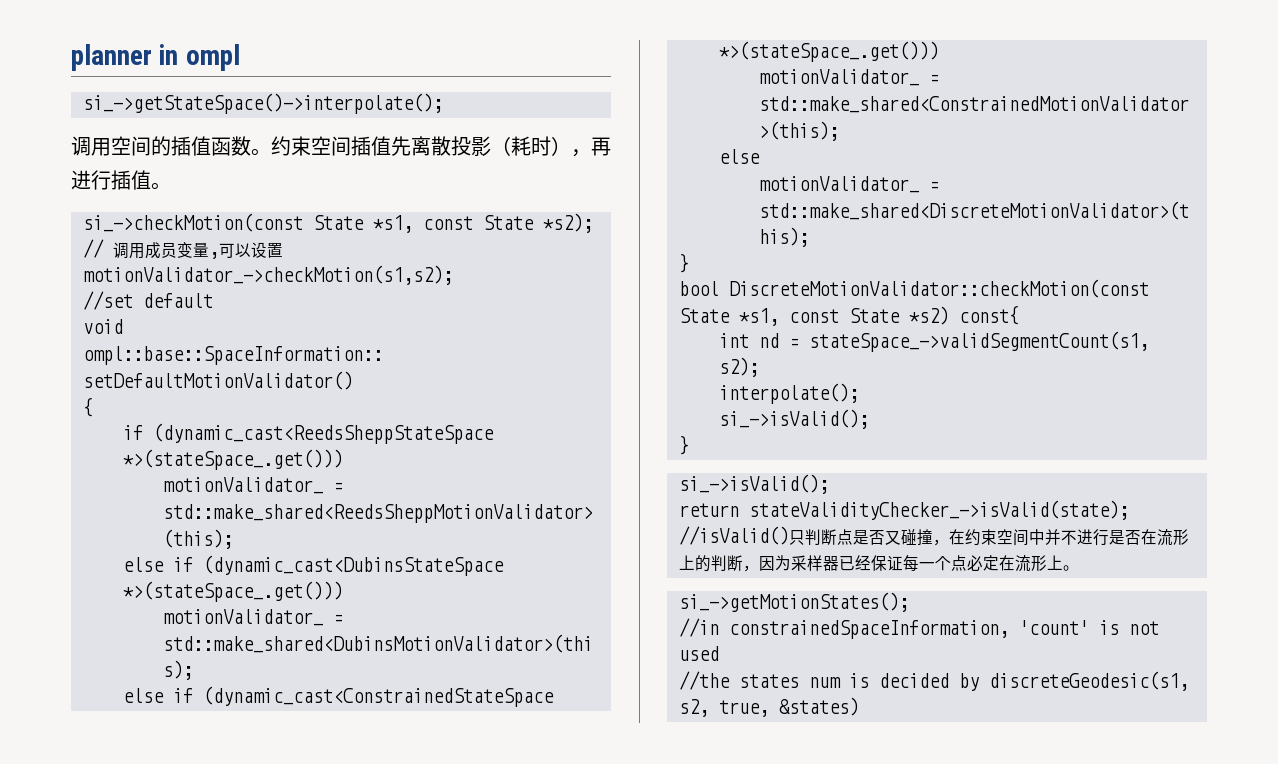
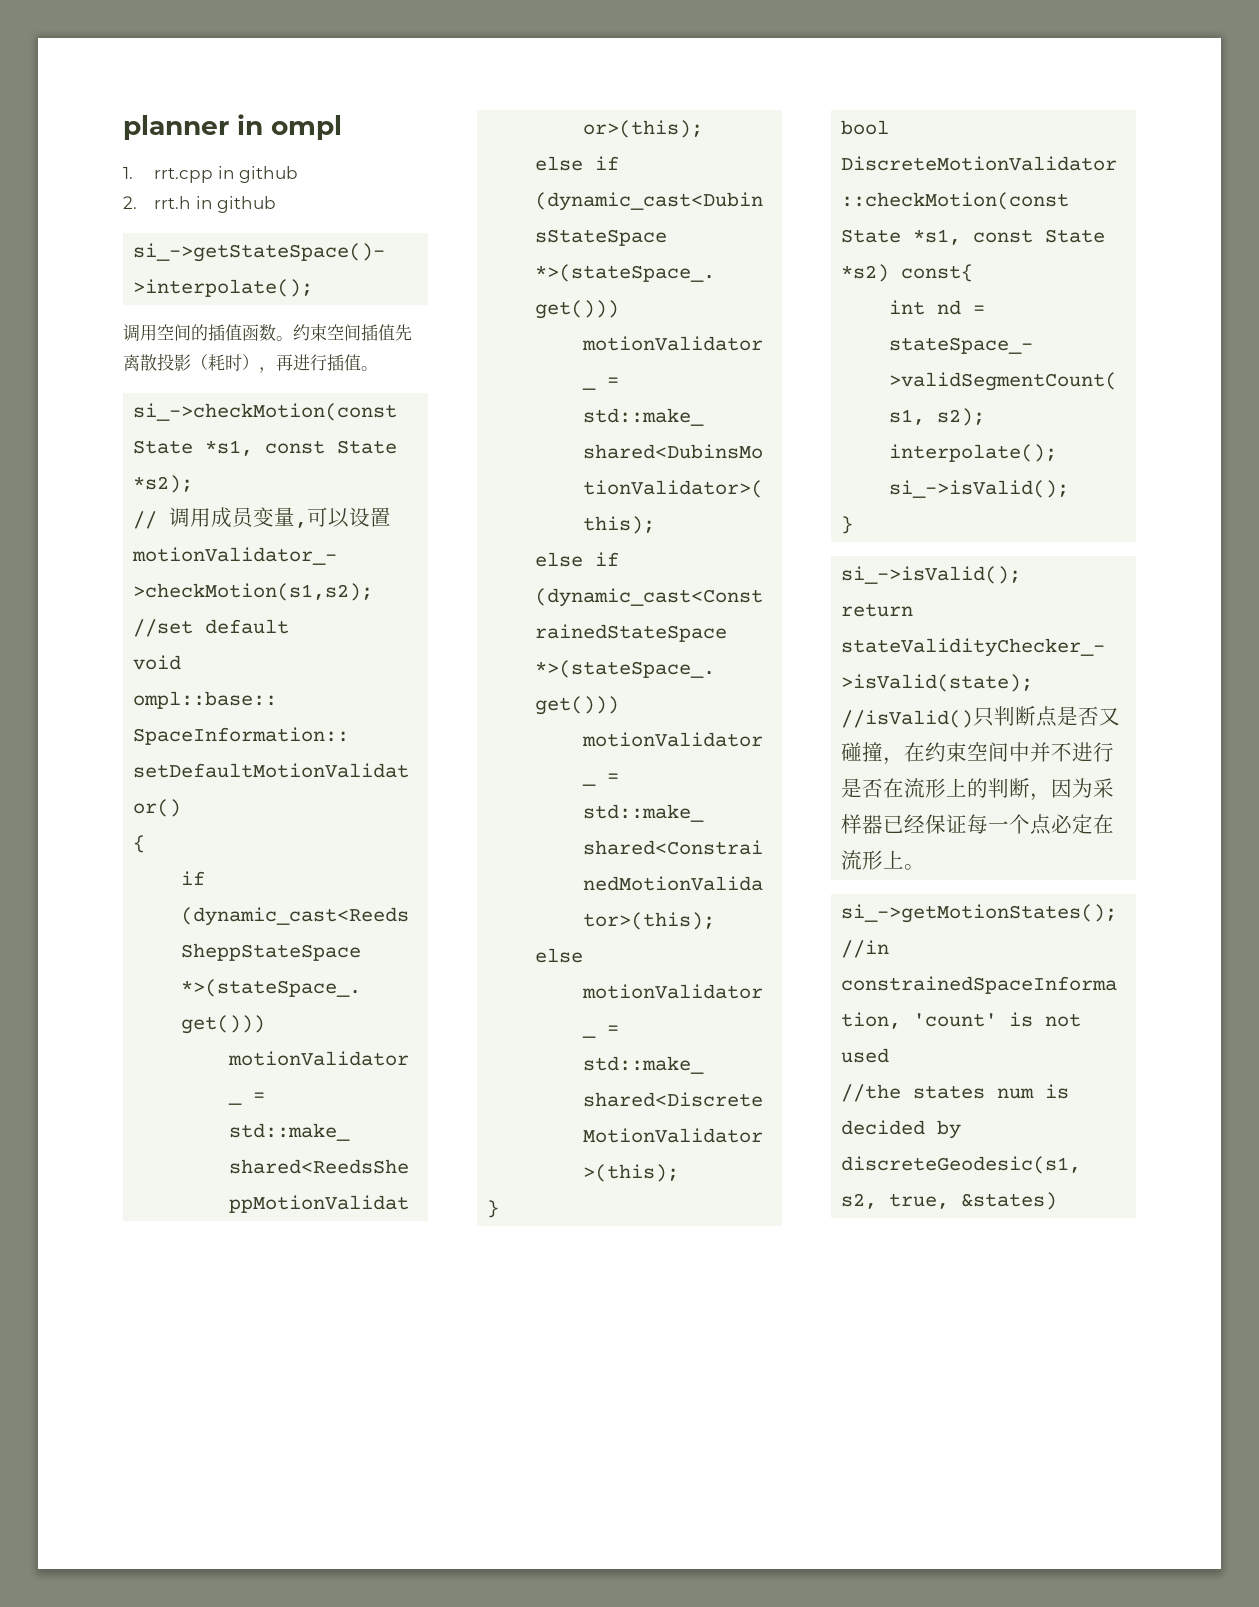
+ 1. rrt.cpp in github
+ 2. rrt.h in github

